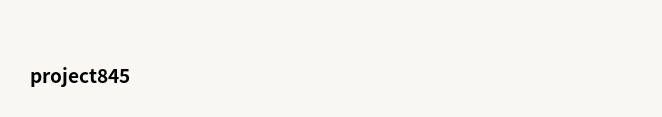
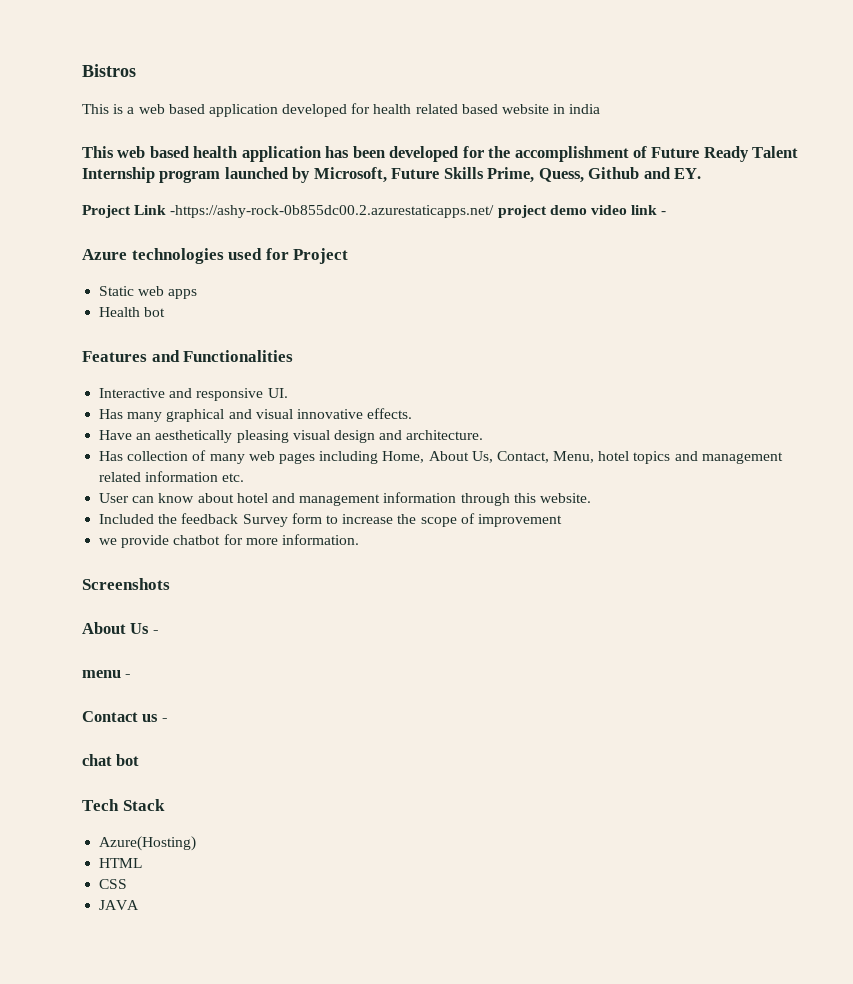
- project845
+ Bistros
+ This is a web based application developed for health related based website in india
+ This web based health application has been developed for the accomplishment of Future Ready Talent Internship program launched by Microsoft, Future Skills Prime, Quess, Github and EY.
+ Project Link -https://ashy-rock-0b855dc00.2.azurestaticapps.net/ project demo video link -
+ Azure technologies used for Project
+ Static web apps
+ Health bot
+ Features and Functionalities
+ Interactive and responsive UI.
+ Has many graphical and visual innovative effects.
+ Have an aesthetically pleasing visual design and architecture.
+ Has collection of many web pages including Home, About Us, Contact, Menu, hotel topics and management related information etc.
+ User can know about hotel and management information through this website.
+ Included the feedback Survey form to increase the scope of improvement
+ we provide chatbot for more information.
+ Screenshots
+ About Us -
+ menu -
+ Contact us -
+ chat bot
+ Tech Stack
+ Azure(Hosting)
+ HTML
+ CSS
+ JAVA

